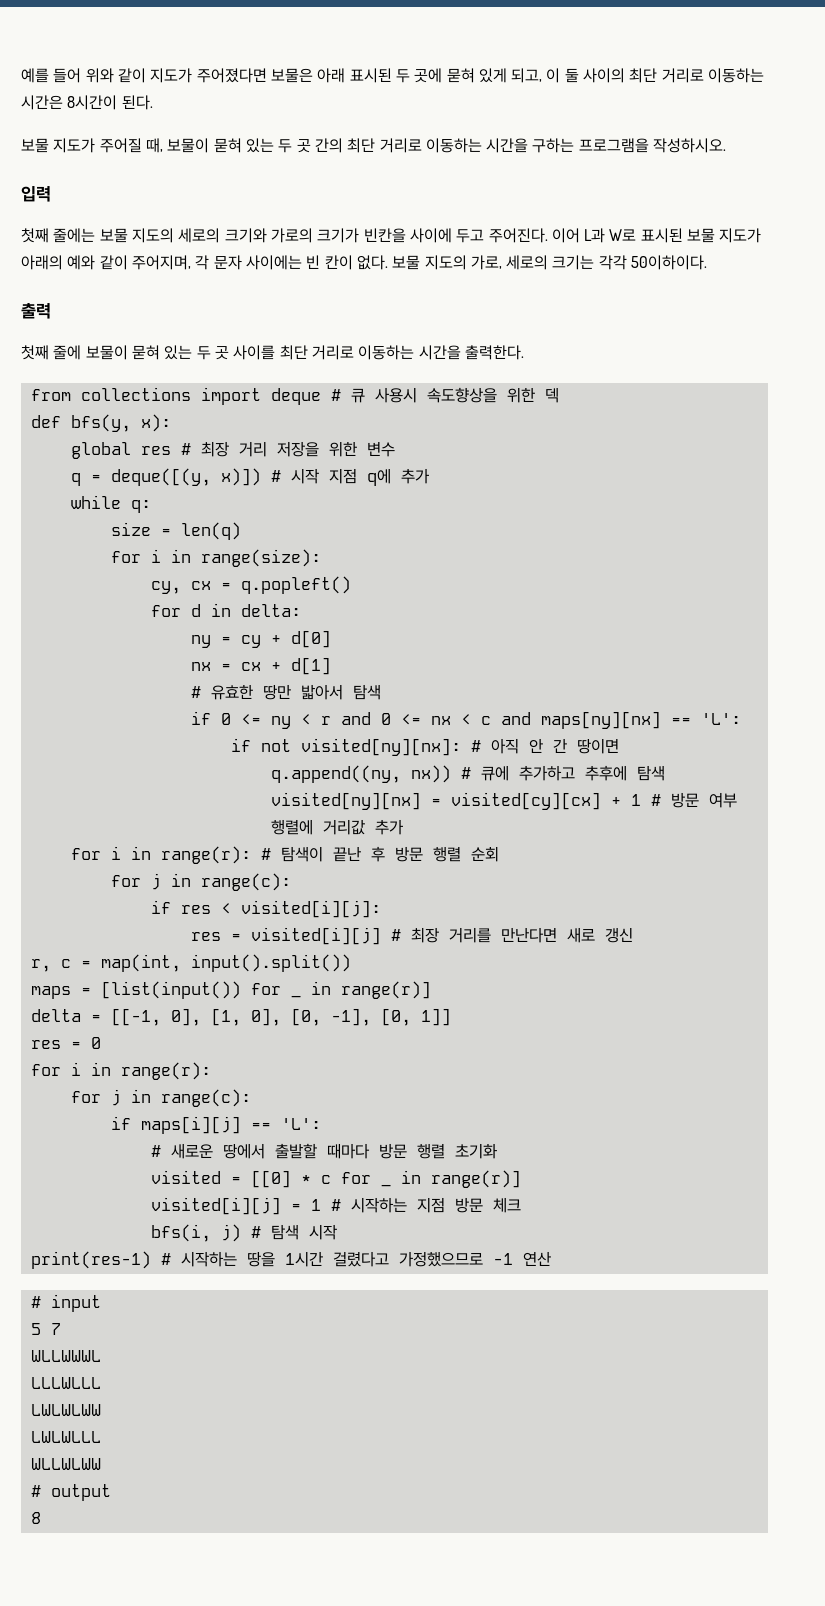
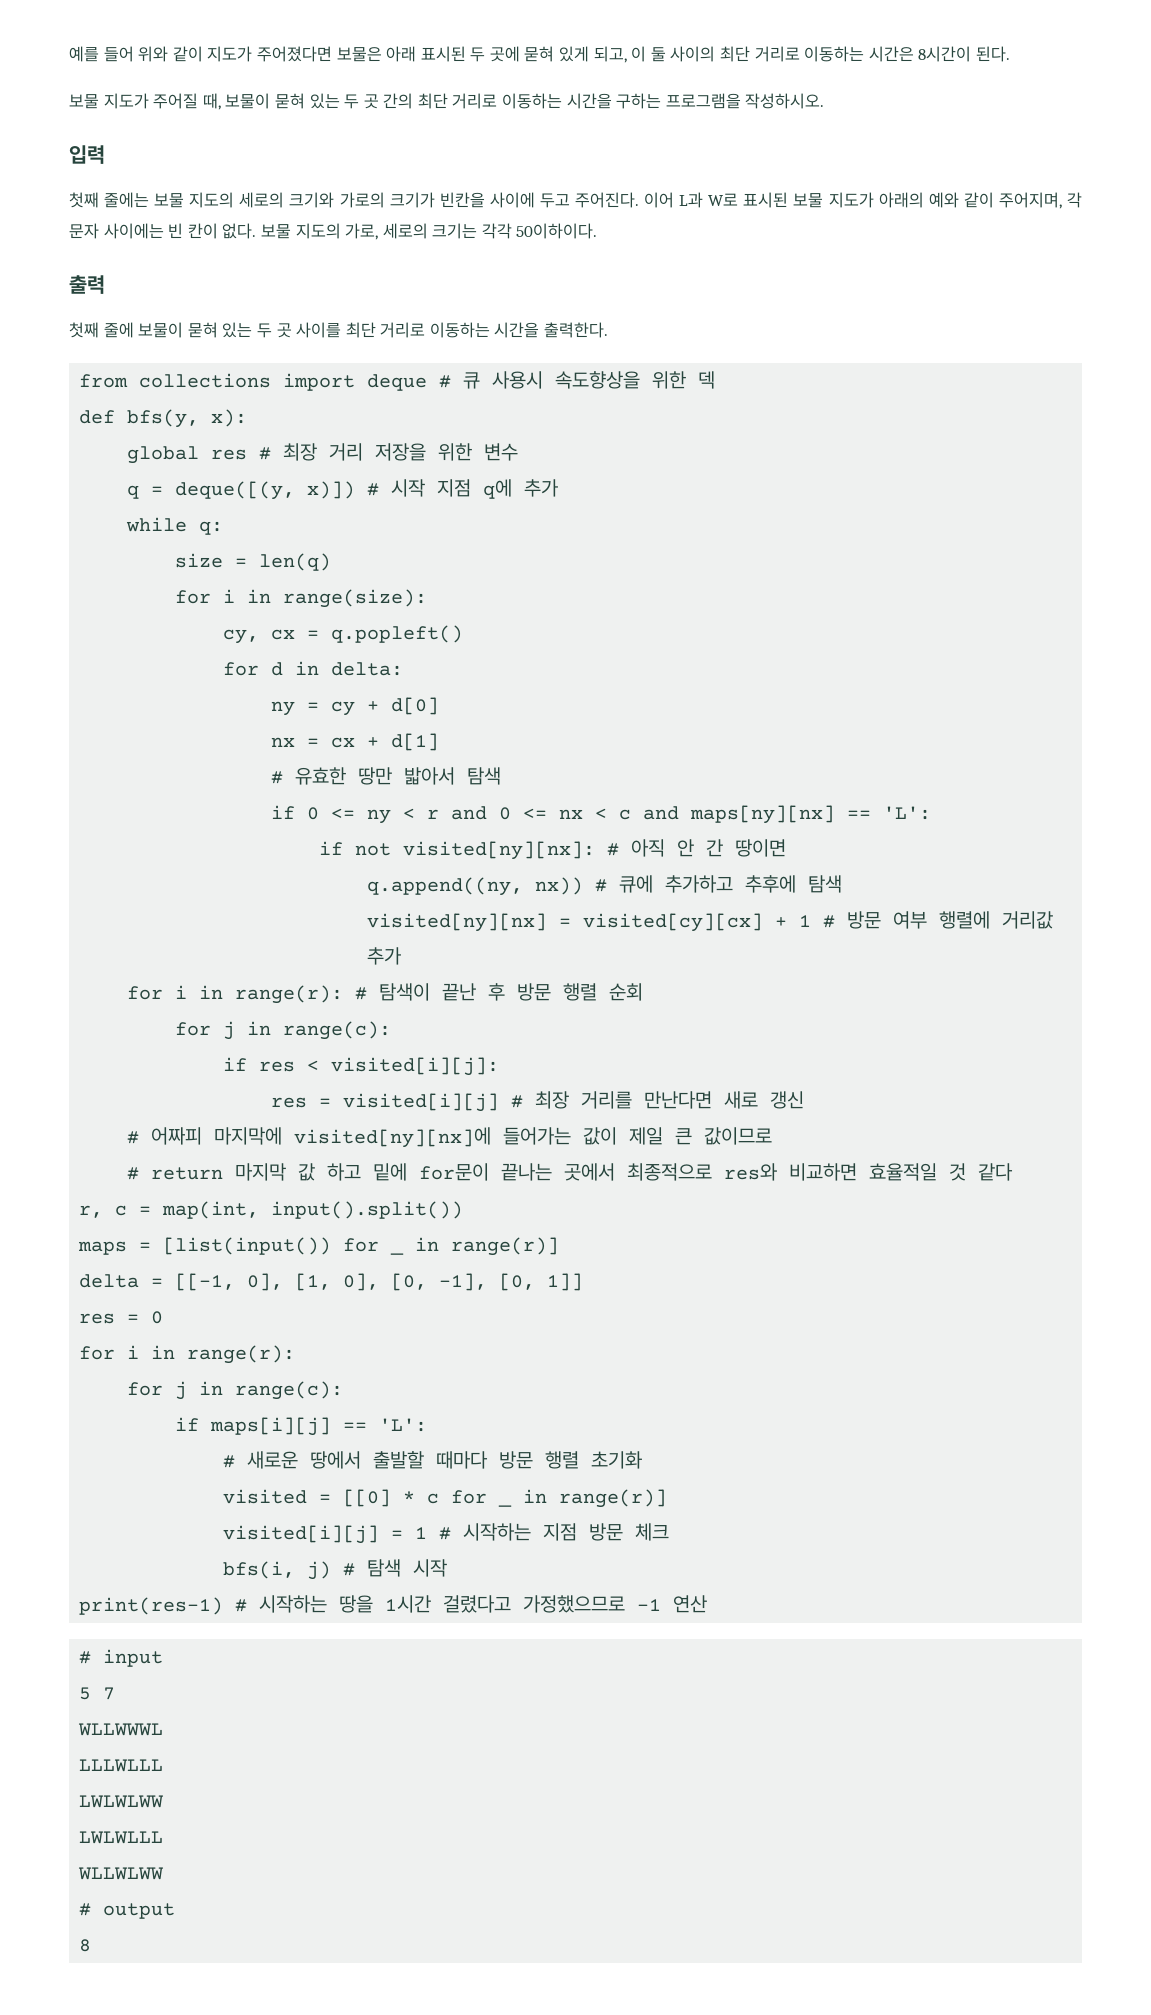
+ # 어짜피 마지막에 visited[ny][nx]에 들어가는 값이 제일 큰 값이므로
+ # return 마지막 값 하고 밑에 for문이 끝나는 곳에서 최종적으로 res와 비교하면 효율적일 것 같다

